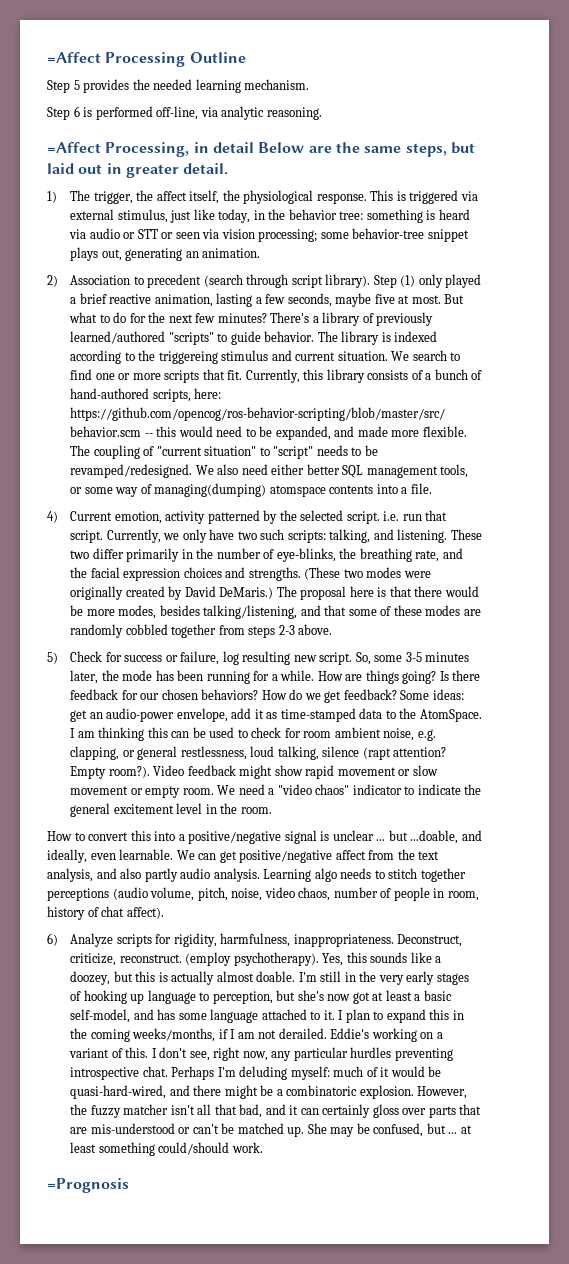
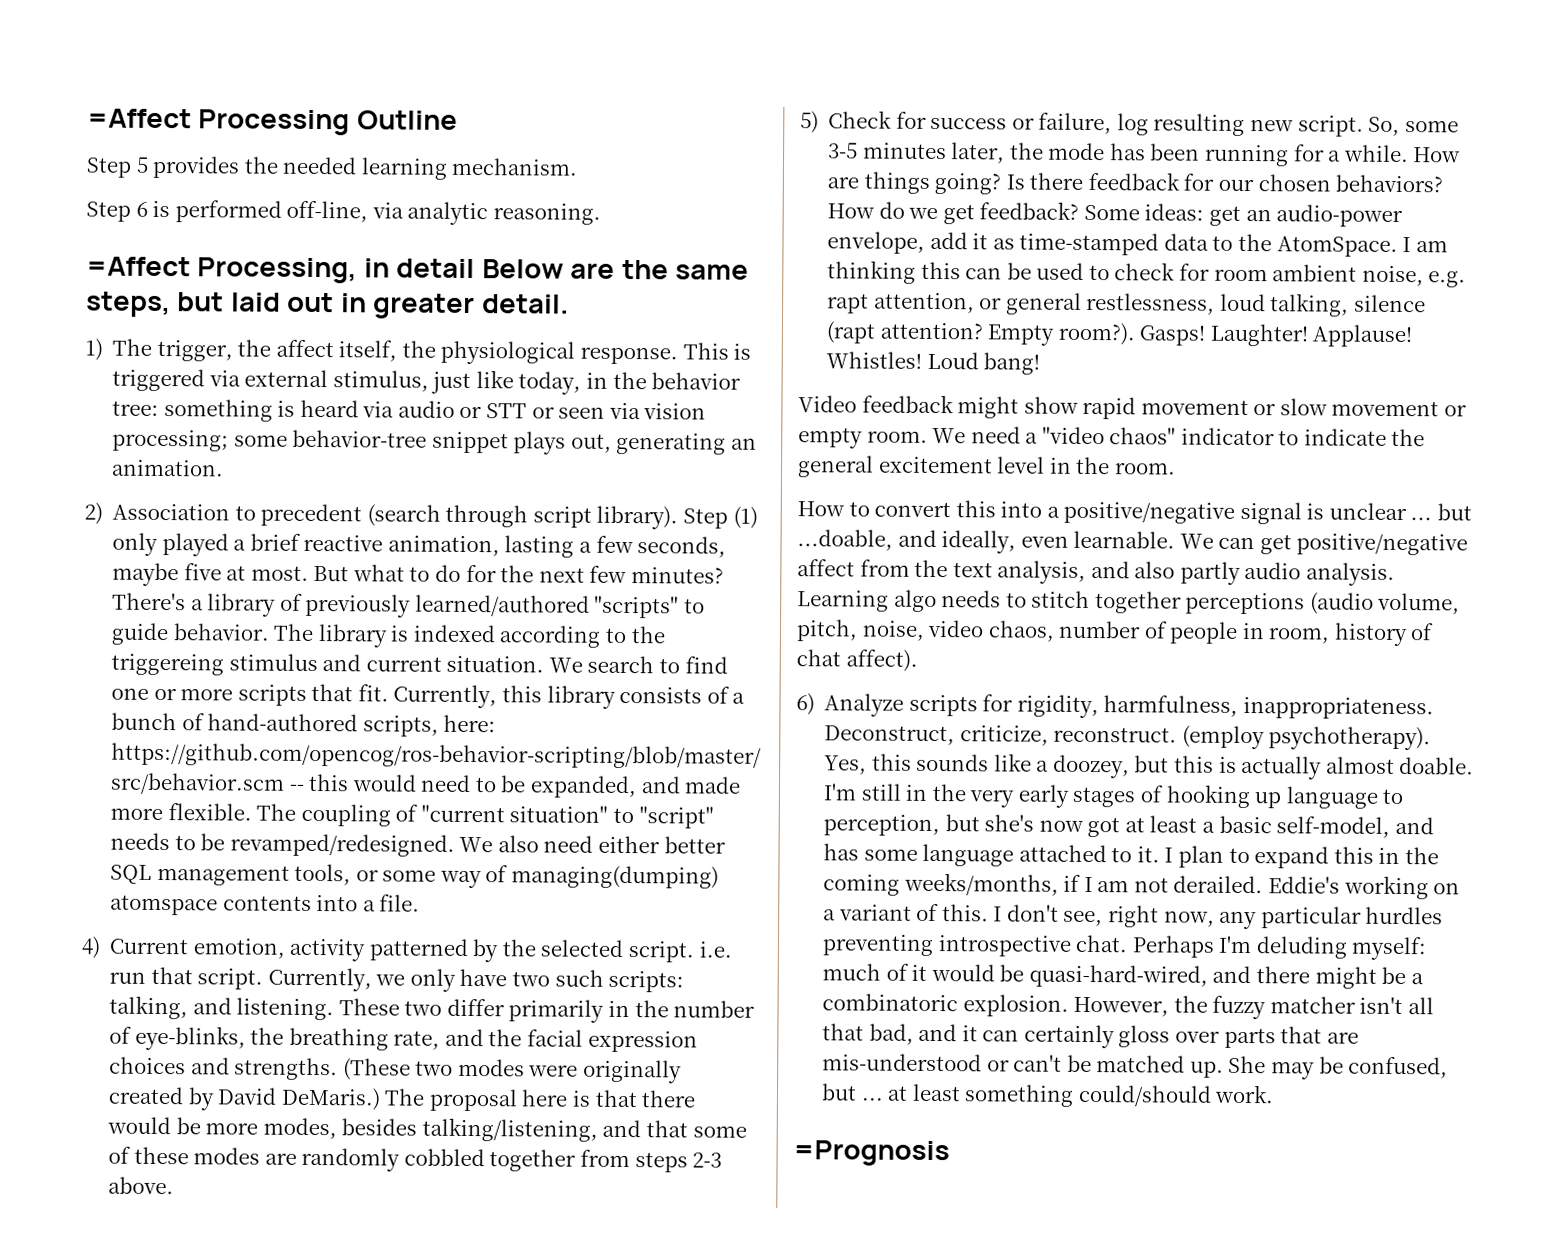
- I am thinking this can be used to check for room ambient noise, e.g. clapping, or general restlessness, loud talking, silence (rapt attention?
+ I am thinking this can be used to check for room ambient noise, e.g. rapt attention, or general restlessness, loud talking, silence (rapt attention?
- Empty room?). Video feedback might show rapid movement or slow movement or empty room.
+ Empty room?). Gasps! Laughter! Applause! Whistles! Loud bang!
+ Video feedback might show rapid movement or slow movement or empty room.

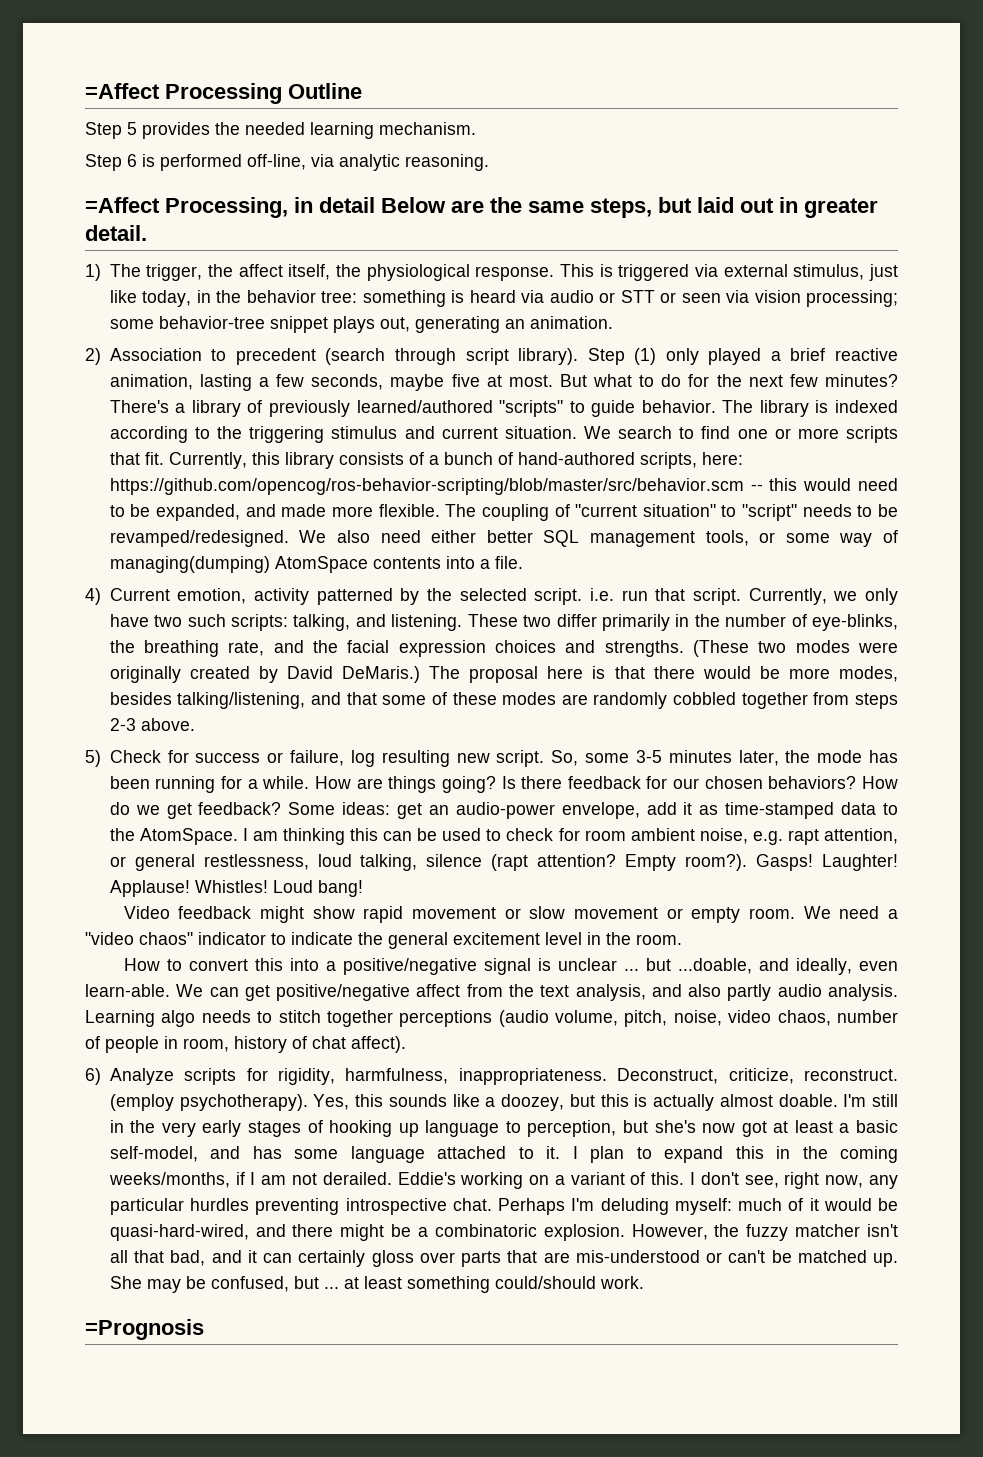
- The library is indexed according to the triggereing stimulus and current situation.
+ The library is indexed according to the triggering stimulus and current situation.
- We also need either better SQL management tools, or some way of managing(dumping) atomspace contents into a file.
+ We also need either better SQL management tools, or some way of managing(dumping) AtomSpace contents into a file.
- How to convert this into a positive/negative signal is unclear ... but ...doable, and ideally, even learnable.
+ How to convert this into a positive/negative signal is unclear ... but ...doable, and ideally, even learn-able.

